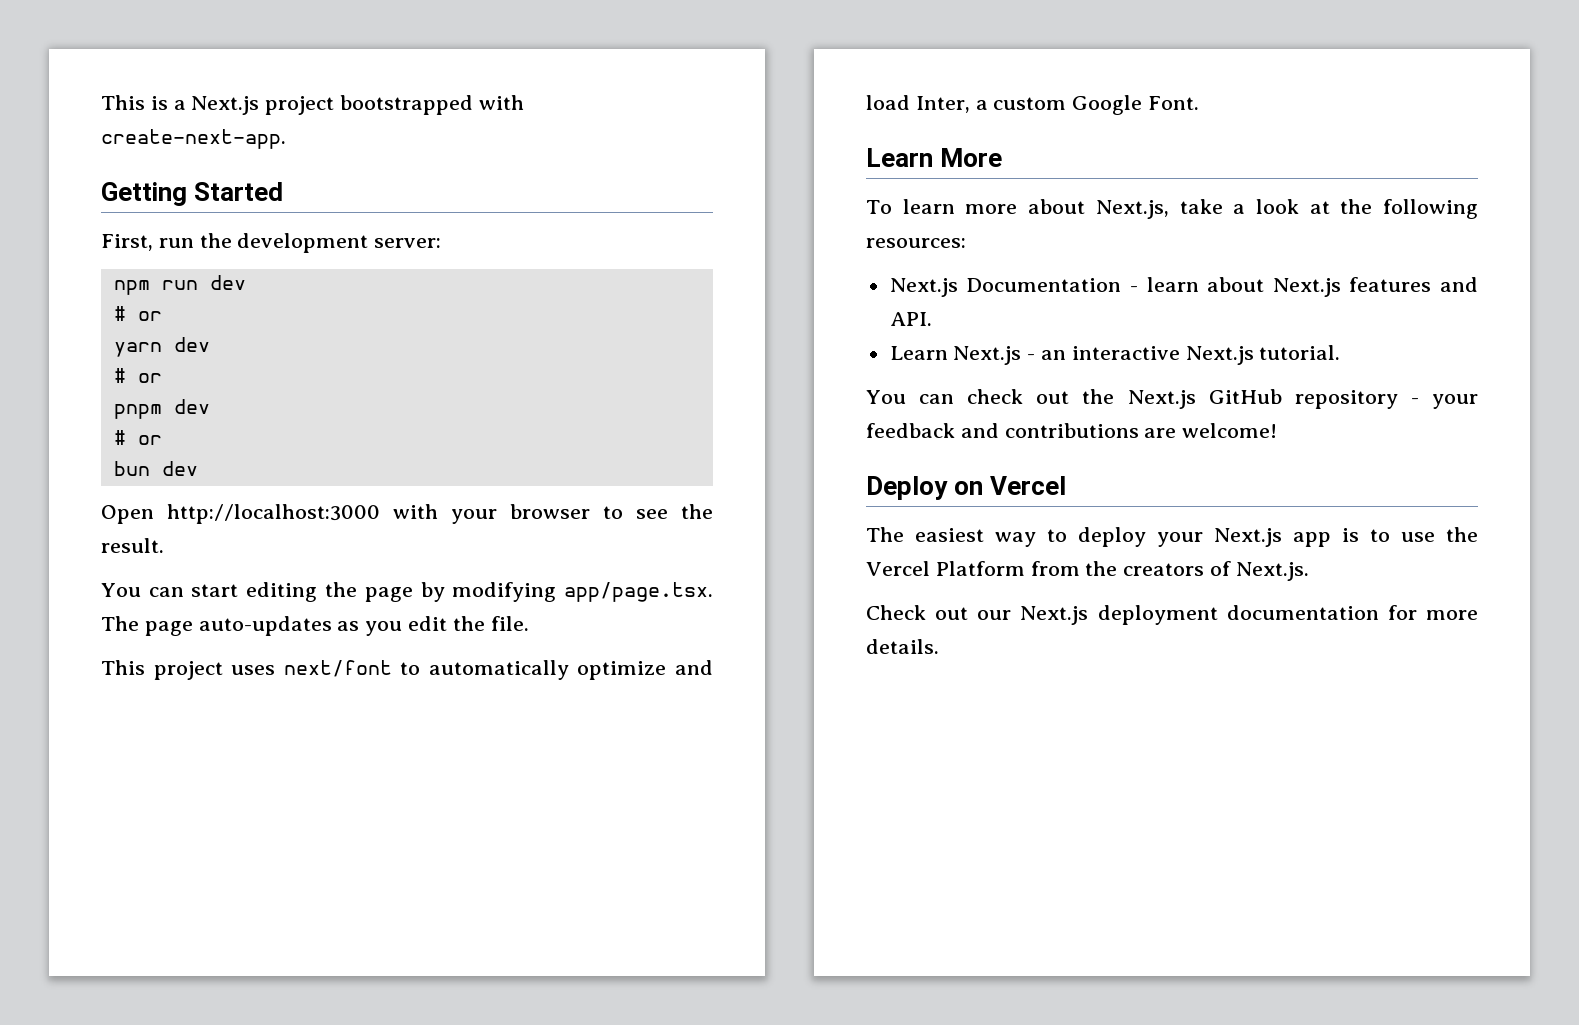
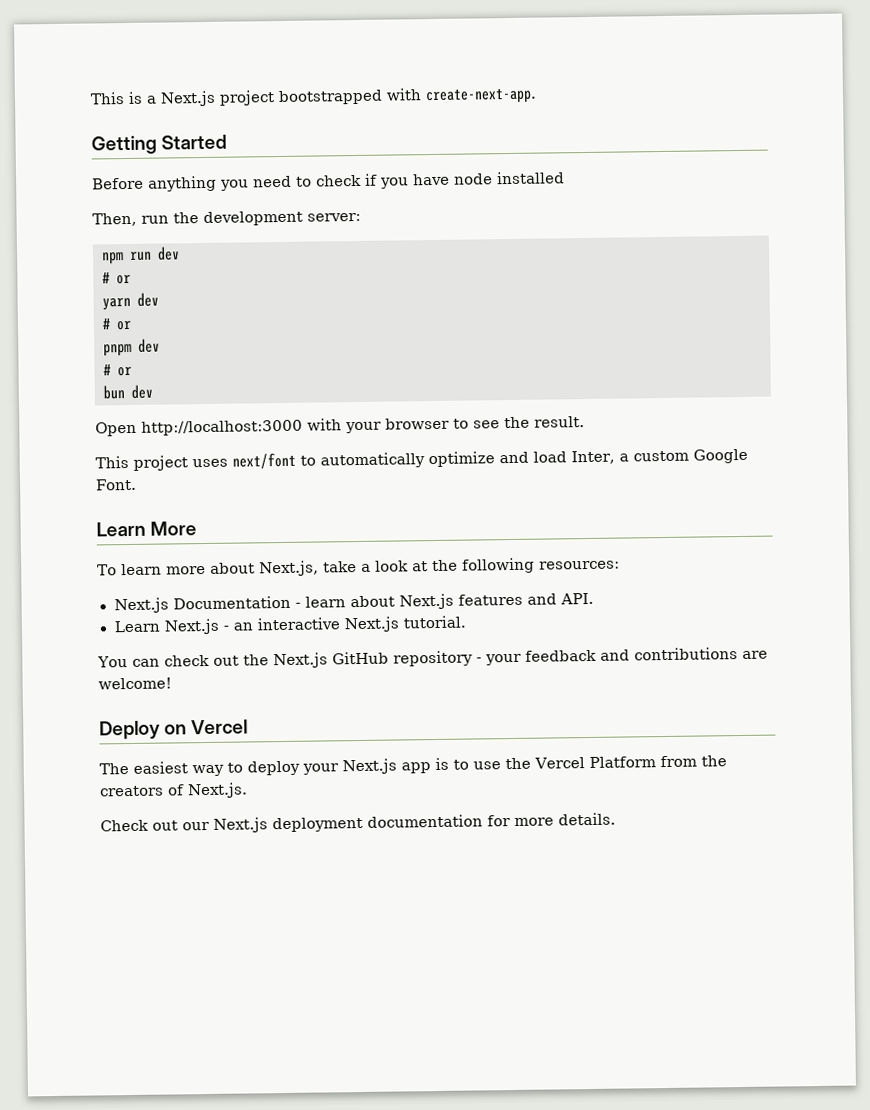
- First, run the development server:
+ Before anything you need to check if you have node installed
+ Then, run the development server:
- You can start editing the page by modifying app/page.tsx. The page auto-updates as you edit the file.

